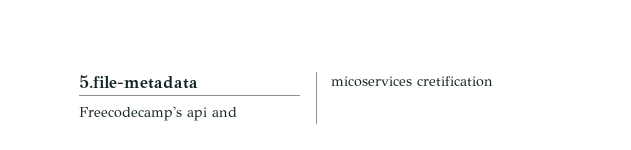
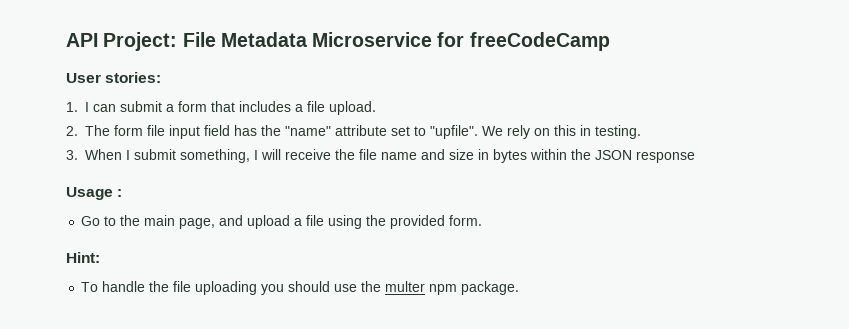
- 5.file-metadata
- Freecodecamp's api and micoservices cretification
+ API Project: File Metadata Microservice for freeCodeCamp
+ User stories:
+ 1. I can submit a form that includes a file upload.
+ 2. The form file input field has the "name" attribute set to "upfile". We rely on this in testing.
+ 3. When I submit something, I will receive the file name and size in bytes within the JSON response
+ Usage :
+ Go to the main page, and upload a file using the provided form.
+ Hint:
+ To handle the file uploading you should use the multer npm package.

